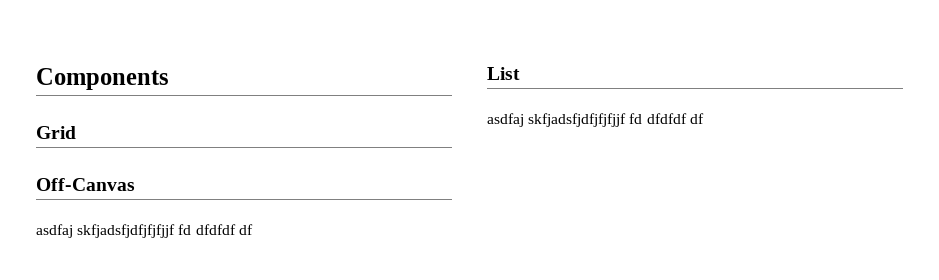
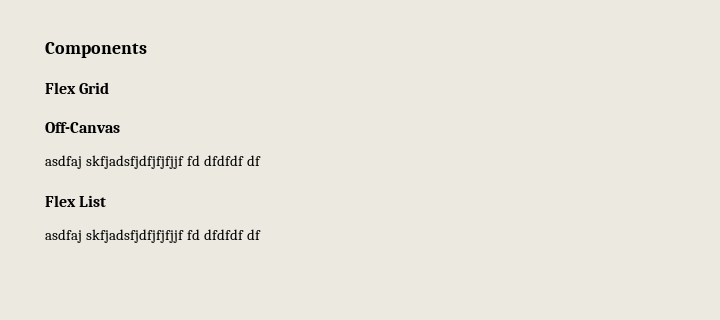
- Grid
+ Flex Grid
- List
+ Flex List

